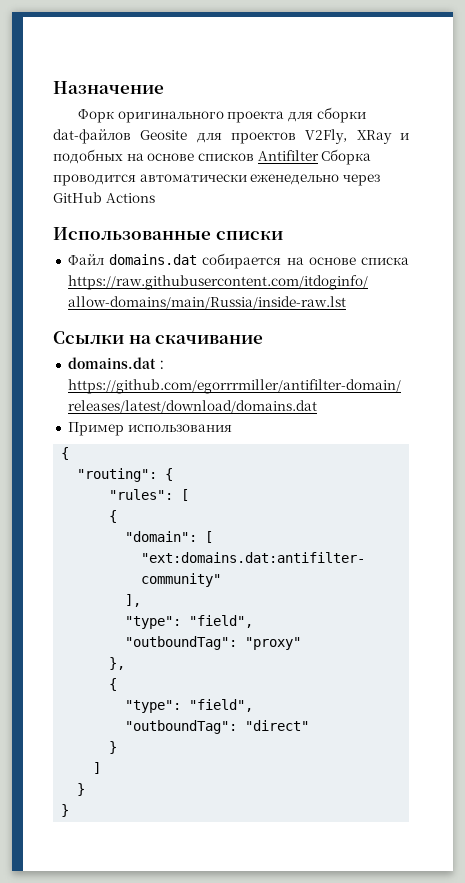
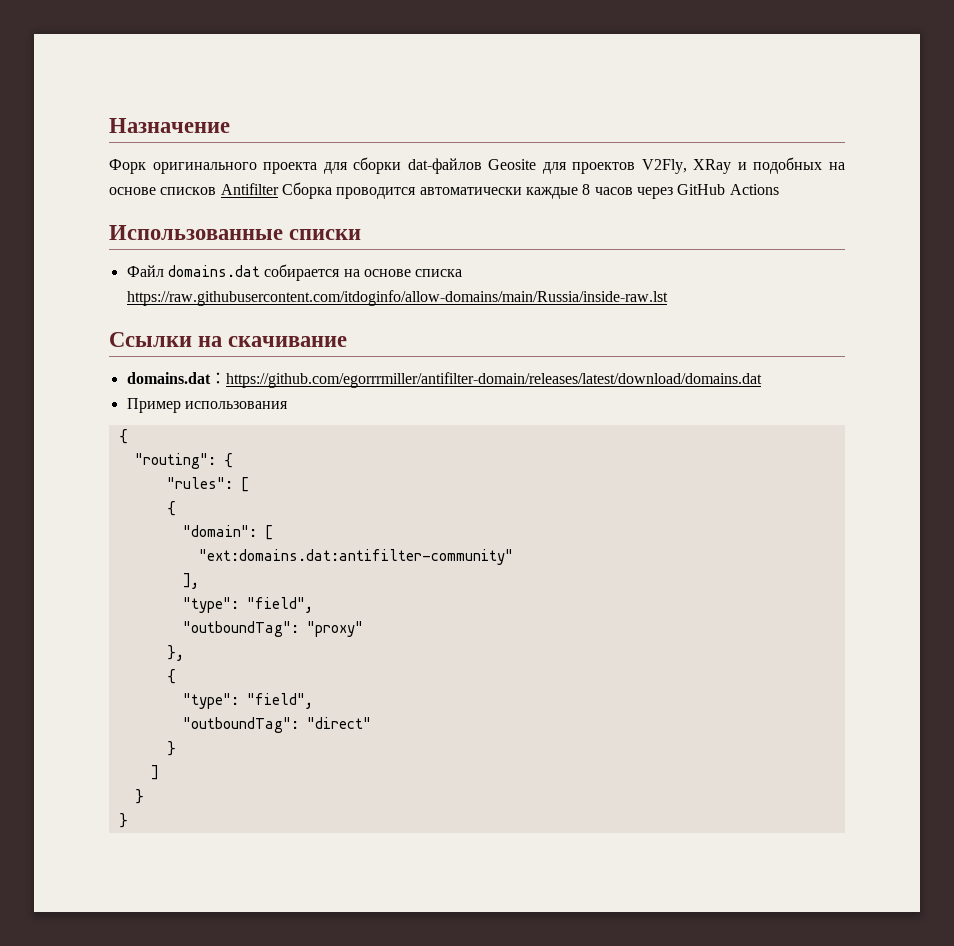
- Форк оригинального проекта для сборки dat-файлов Geosite для проектов V2Fly, XRay и подобных на основе списков Antifilter Сборка проводится автоматически еженедельно через GitHub Actions
+ Форк оригинального проекта для сборки dat-файлов Geosite для проектов V2Fly, XRay и подобных на основе списков Antifilter Сборка проводится автоматически каждые 8 часов через GitHub Actions

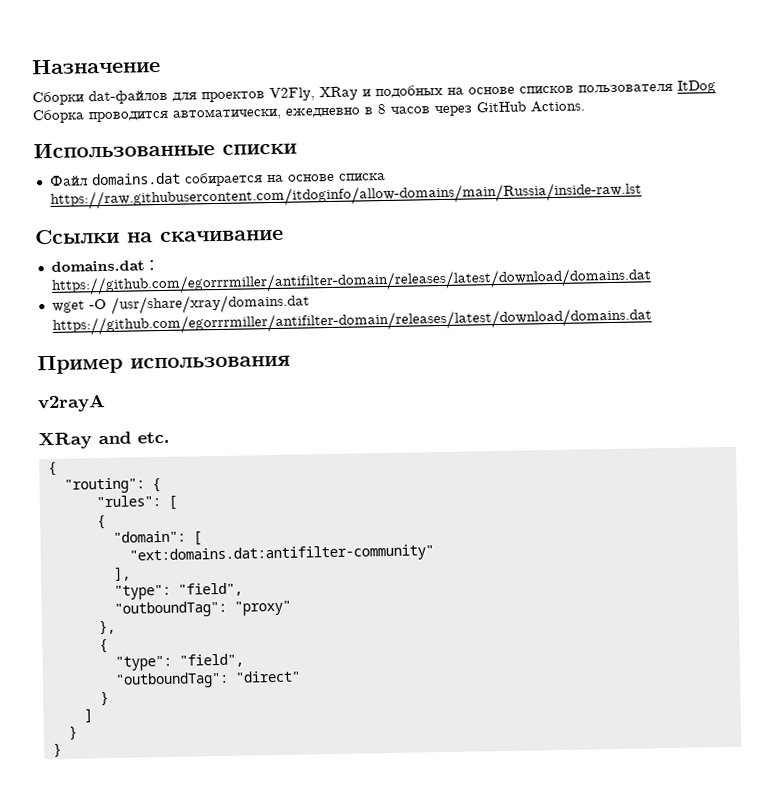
- Форк оригинального проекта для сборки dat-файлов Geosite для проектов V2Fly, XRay и подобных на основе списков Antifilter Сборка проводится автоматически каждые 8 часов через GitHub Actions
+ Cборки dat-файлов для проектов V2Fly, XRay и подобных на основе списков пользователя ItDog Сборка проводится автоматически, ежедневно в 8 часов через GitHub Actions.
+ wget -O /usr/share/xray/domains.dat https://github.com/egorrrmiller/antifilter-domain/releases/latest/download/domains.dat
  Пример использования
+ v2rayA
+ XRay and etc.

